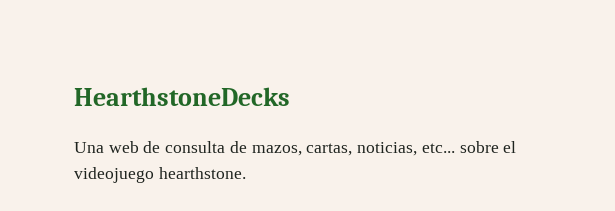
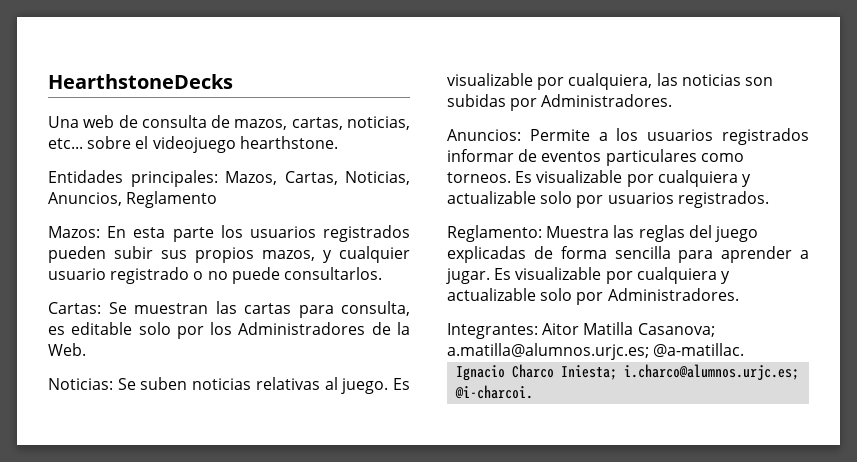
+ Entidades principales: Mazos, Cartas, Noticias, Anuncios, Reglamento
+ Mazos: En esta parte los usuarios registrados pueden subir sus propios mazos, y cualquier usuario registrado o no puede consultarlos.
+ Cartas: Se muestran las cartas para consulta, es editable solo por los Administradores de la Web.
+ Noticias: Se suben noticias relativas al juego. Es visualizable por cualquiera, las noticias son subidas por Administradores.
+ Anuncios: Permite a los usuarios registrados informar de eventos particulares como torneos. Es visualizable por cualquiera y actualizable solo por usuarios registrados.
+ Reglamento: Muestra las reglas del juego explicadas de forma sencilla para aprender a jugar. Es visualizable por cualquiera y actualizable solo por Administradores.
+ Integrantes: Aitor Matilla Casanova; a.matilla@alumnos.urjc.es; @a-matillac.
+ Ignacio Charco Iniesta; i.charco@alumnos.urjc.es; @i-charcoi.

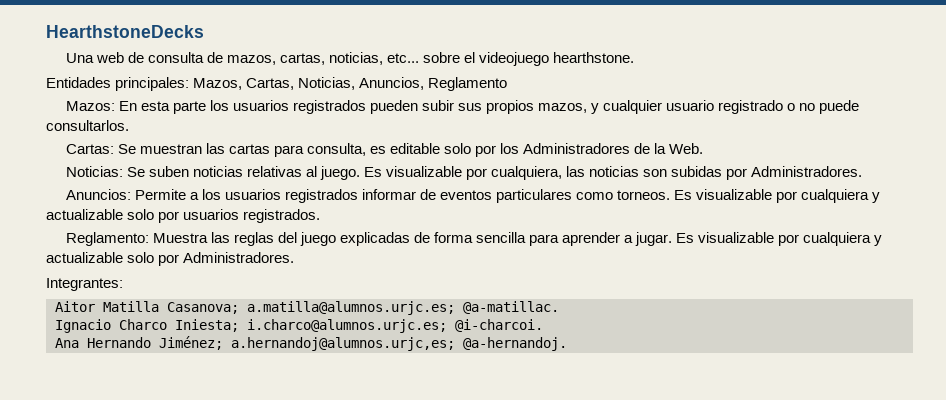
- Integrantes: Aitor Matilla Casanova; a.matilla@alumnos.urjc.es; @a-matillac.
+ Integrantes:
+ Aitor Matilla Casanova; a.matilla@alumnos.urjc.es; @a-matillac.
+ Ana Hernando Jiménez; a.hernandoj@alumnos.urjc,es; @a-hernandoj.

